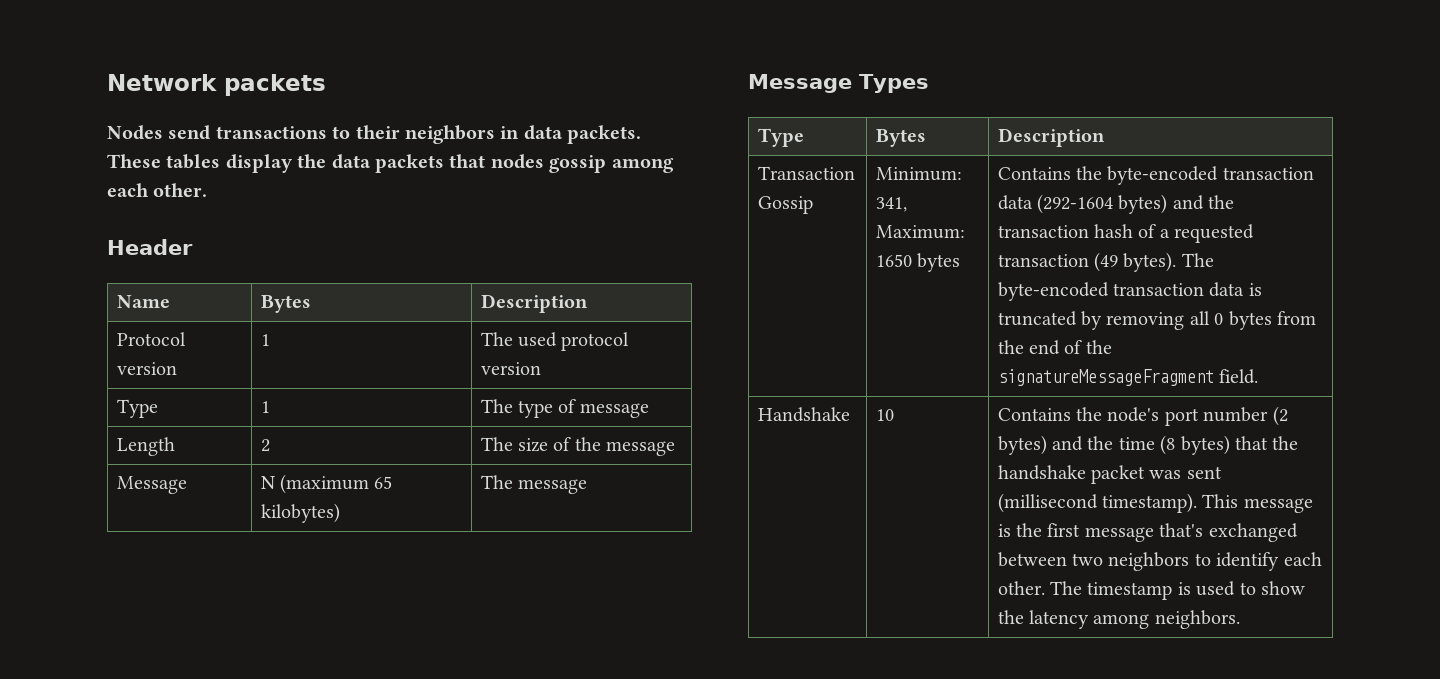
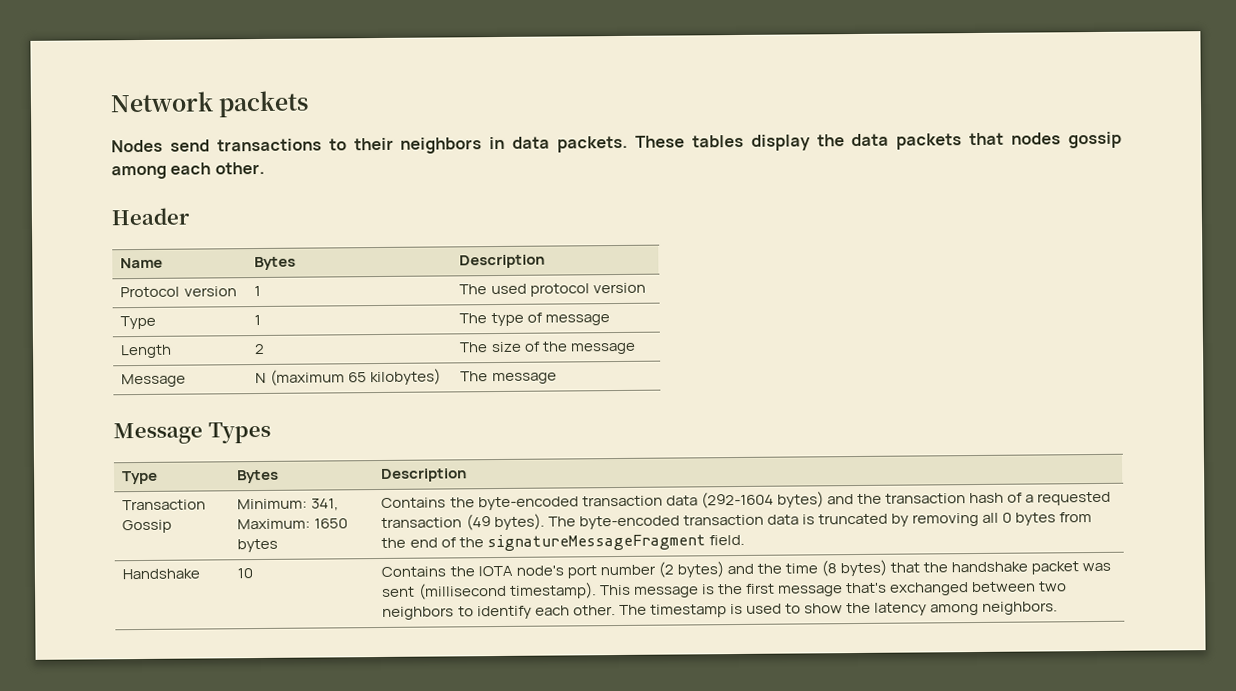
- Contains the node's port number (2 bytes) and the time (8 bytes) that the handshake packet was sent (millisecond timestamp).
+ Contains the IOTA node's port number (2 bytes) and the time (8 bytes) that the handshake packet was sent (millisecond timestamp).

